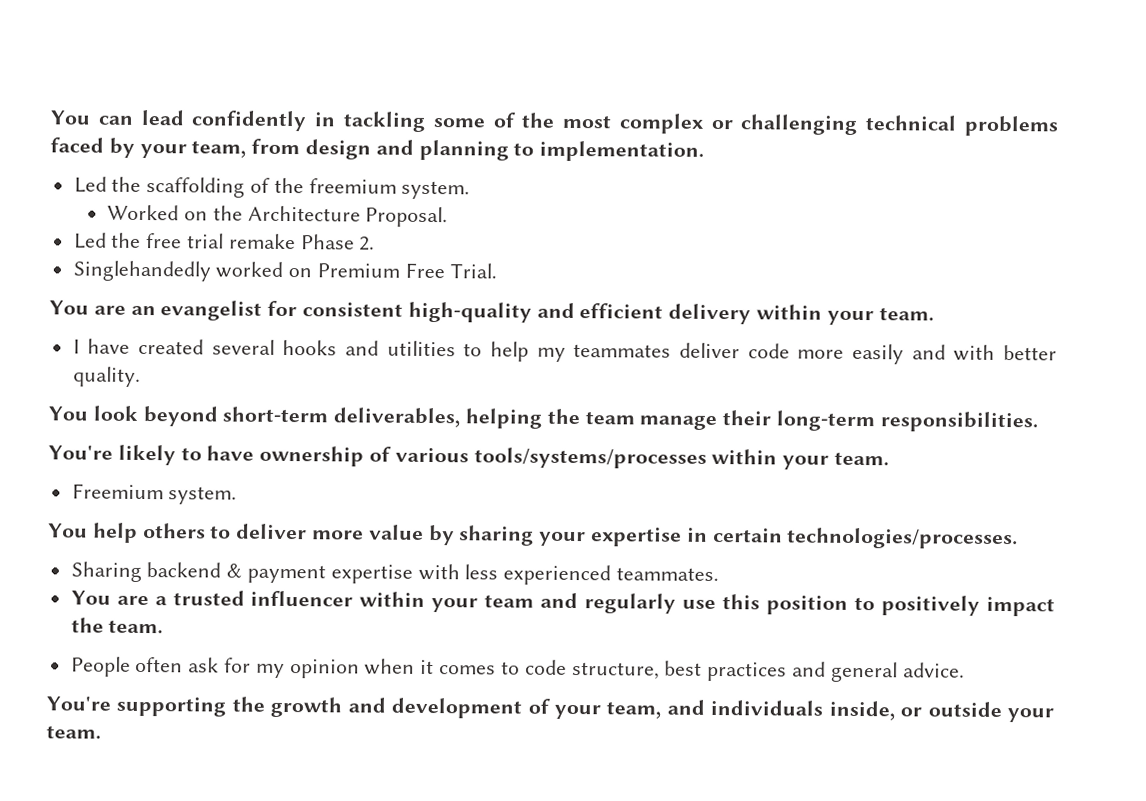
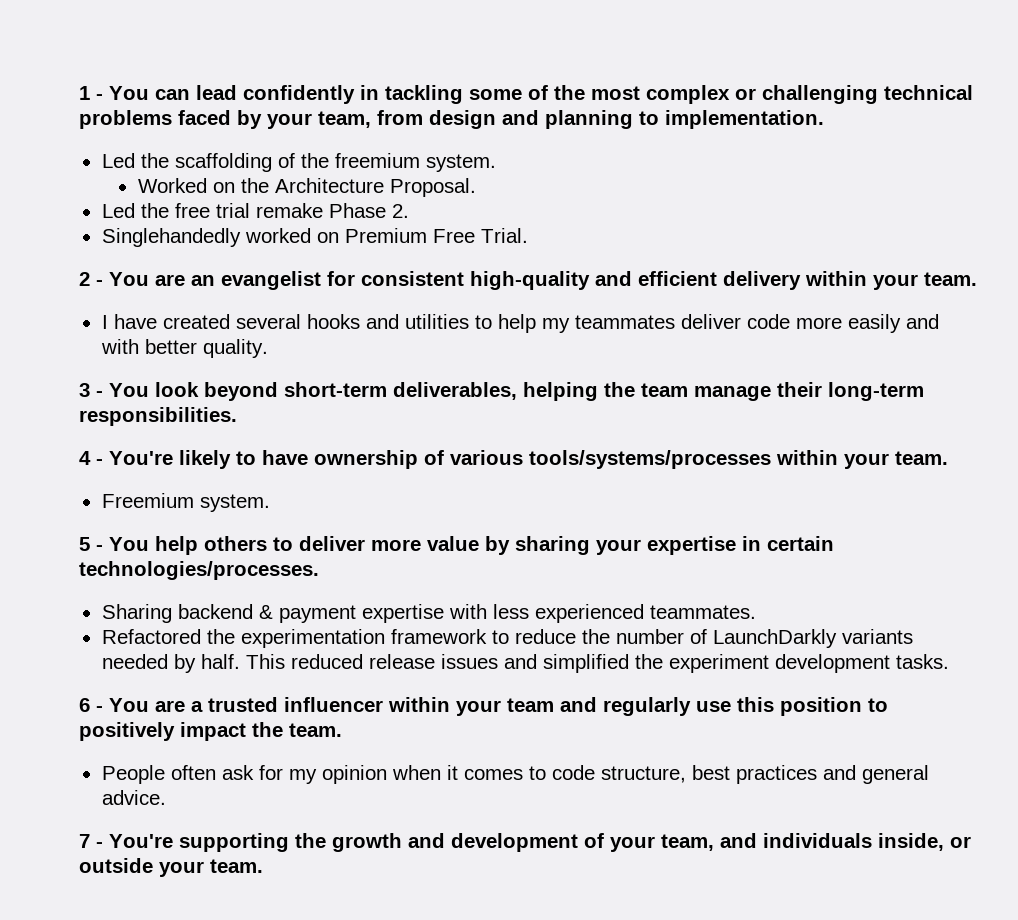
- You can lead confidently in tackling some of the most complex or challenging technical problems faced by your team, from design and planning to implementation.
+ 1 - You can lead confidently in tackling some of the most complex or challenging technical problems faced by your team, from design and planning to implementation.
- You are an evangelist for consistent high-quality and efficient delivery within your team.
+ 2 - You are an evangelist for consistent high-quality and efficient delivery within your team.
- You look beyond short-term deliverables, helping the team manage their long-term responsibilities.
+ 3 - You look beyond short-term deliverables, helping the team manage their long-term responsibilities.
- You're likely to have ownership of various tools/systems/processes within your team.
+ 4 - You're likely to have ownership of various tools/systems/processes within your team.
- You help others to deliver more value by sharing your expertise in certain technologies/processes.
+ 5 - You help others to deliver more value by sharing your expertise in certain technologies/processes.
- You are a trusted influencer within your team and regularly use this position to positively impact the team.
+ Refactored the experimentation framework to reduce the number of LaunchDarkly variants needed by half. This reduced release issues and simplified the experiment development tasks.
+ 6 - You are a trusted influencer within your team and regularly use this position to positively impact the team.
- You're supporting the growth and development of your team, and individuals inside, or outside your team.
+ 7 - You're supporting the growth and development of your team, and individuals inside, or outside your team.

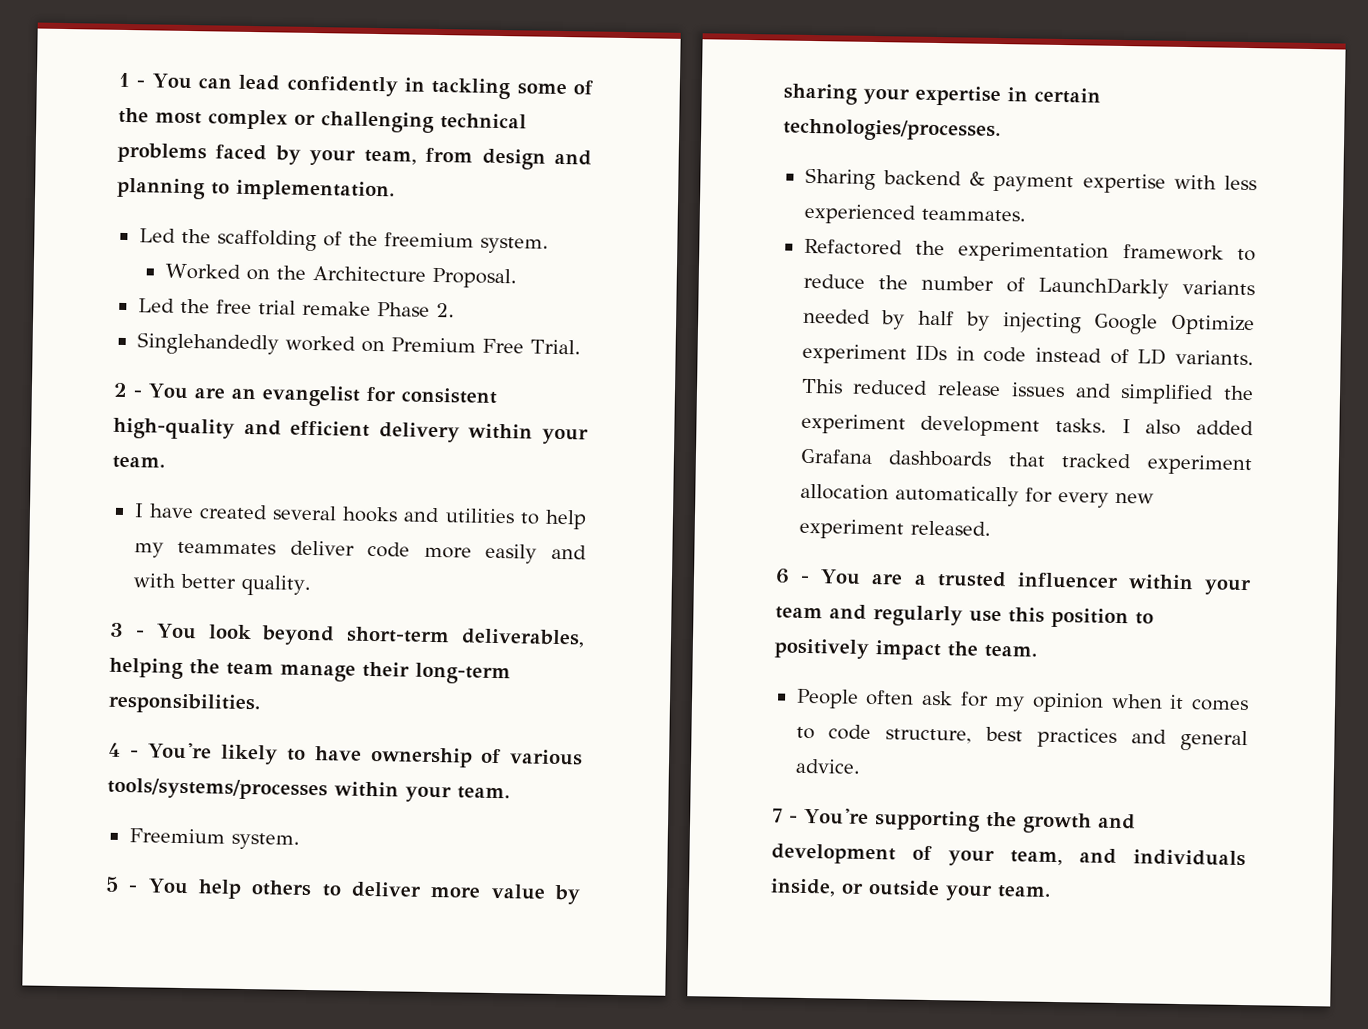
- Refactored the experimentation framework to reduce the number of LaunchDarkly variants needed by half.
+ Refactored the experimentation framework to reduce the number of LaunchDarkly variants needed by half by injecting Google Optimize experiment IDs in code instead of LD variants.
+ I also added Grafana dashboards that tracked experiment allocation automatically for every new experiment released.

